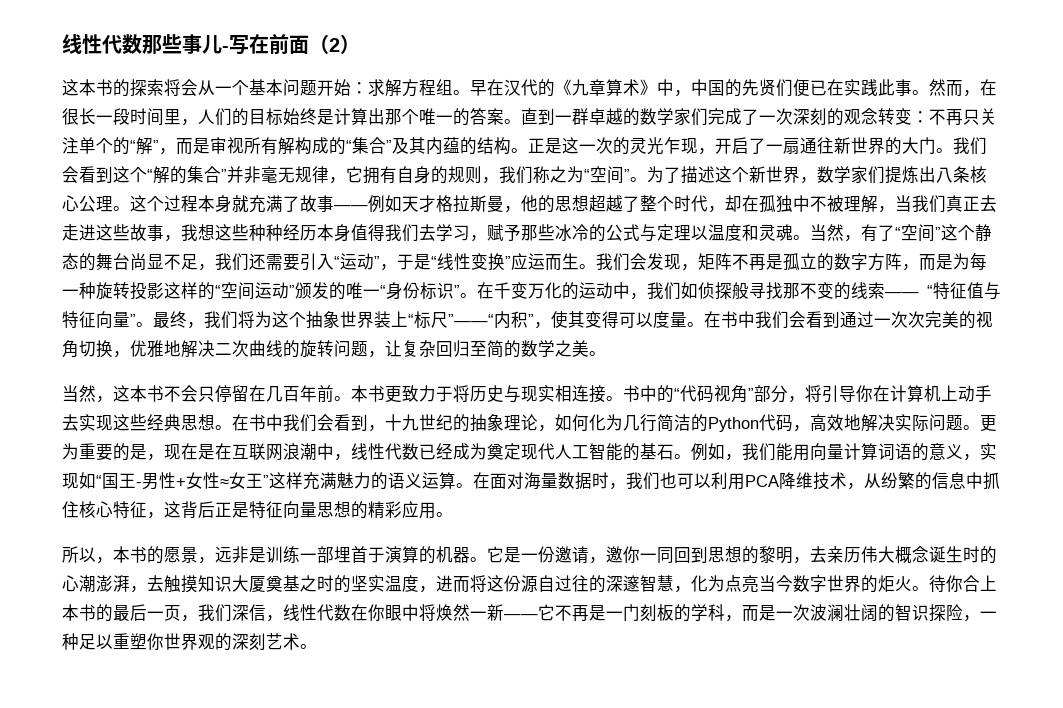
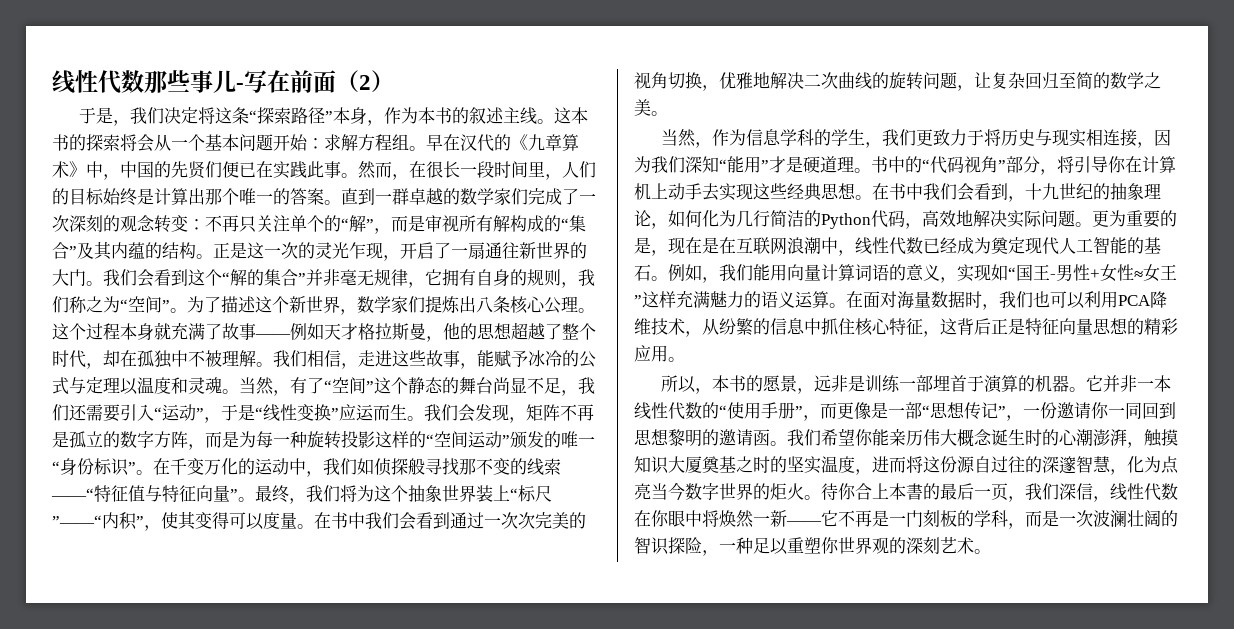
+ 于是，我们决定将这条“探索路径”本身，作为本书的叙述主线。
- 这个过程本身就充满了故事——例如天才格拉斯曼，他的思想超越了整个时代，却在孤独中不被理解，当我们真正去走进这些故事，我想这些种种经历本身值得我们去学习，赋予那些冰冷的公式与定理以温度和灵魂。
+ 这个过程本身就充满了故事——例如天才格拉斯曼，他的思想超越了整个时代，却在孤独中不被理解。我们相信，走进这些故事，能赋予冰冷的公式与定理以温度和灵魂。
- 在千变万化的运动中，我们如侦探般寻找那不变的线索—— “特征值与特征向量”。
+ 在千变万化的运动中，我们如侦探般寻找那不变的线索——“特征值与特征向量”。
- 当然，这本书不会只停留在几百年前。本书更致力于将历史与现实相连接。
+ 当然，作为信息学科的学生，我们更致力于将历史与现实相连接，因为我们深知“能用”才是硬道理。
- 它是一份邀请，邀你一同回到思想的黎明，去亲历伟大概念诞生时的心潮澎湃，去触摸知识大厦奠基之时的坚实温度，进而将这份源自过往的深邃智慧，化为点亮当今数字世界的炬火。
+ 它并非一本线性代数的“使用手册”，而更像是一部“思想传记”，一份邀请你一同回到思想黎明的邀请函。我们希望你能亲历伟大概念诞生时的心潮澎湃，触摸知识大厦奠基之时的坚实温度，进而将这份源自过往的深邃智慧，化为点亮当今数字世界的炬火。
- 待你合上本书的最后一页，我们深信，线性代数在你眼中将焕然一新——它不再是一门刻板的学科，而是一次波澜壮阔的智识探险，一种足以重塑你世界观的深刻艺术。
+ 待你合上本書的最后一页，我们深信，线性代数在你眼中将焕然一新——它不再是一门刻板的学科，而是一次波澜壮阔的智识探险，一种足以重塑你世界观的深刻艺术。

